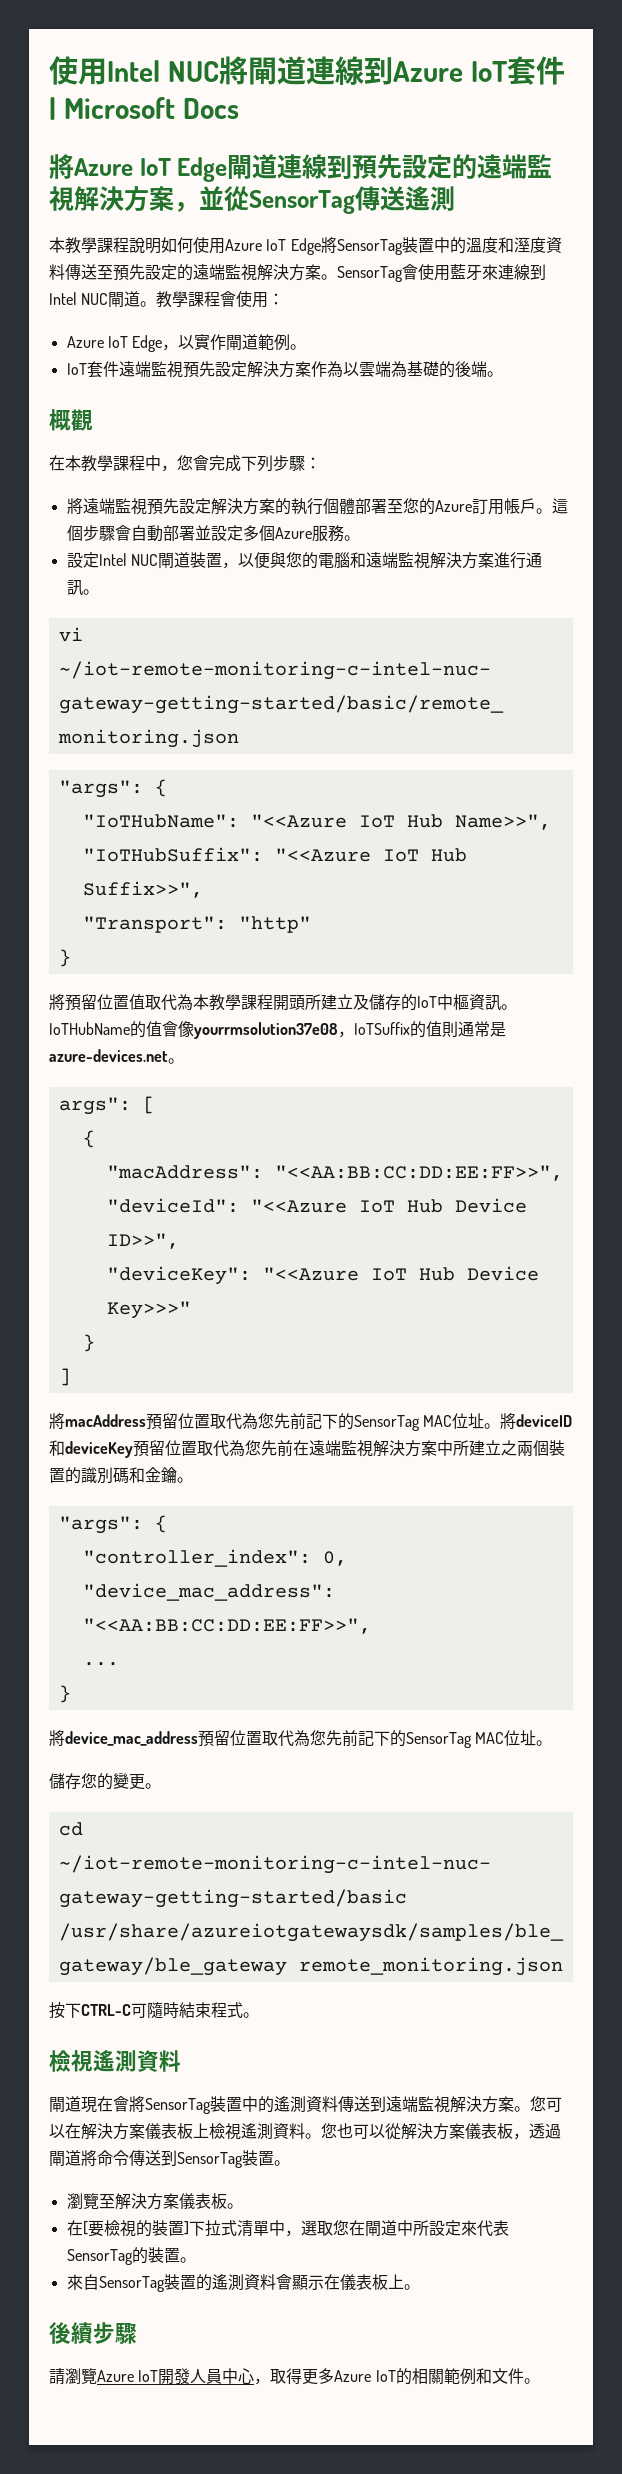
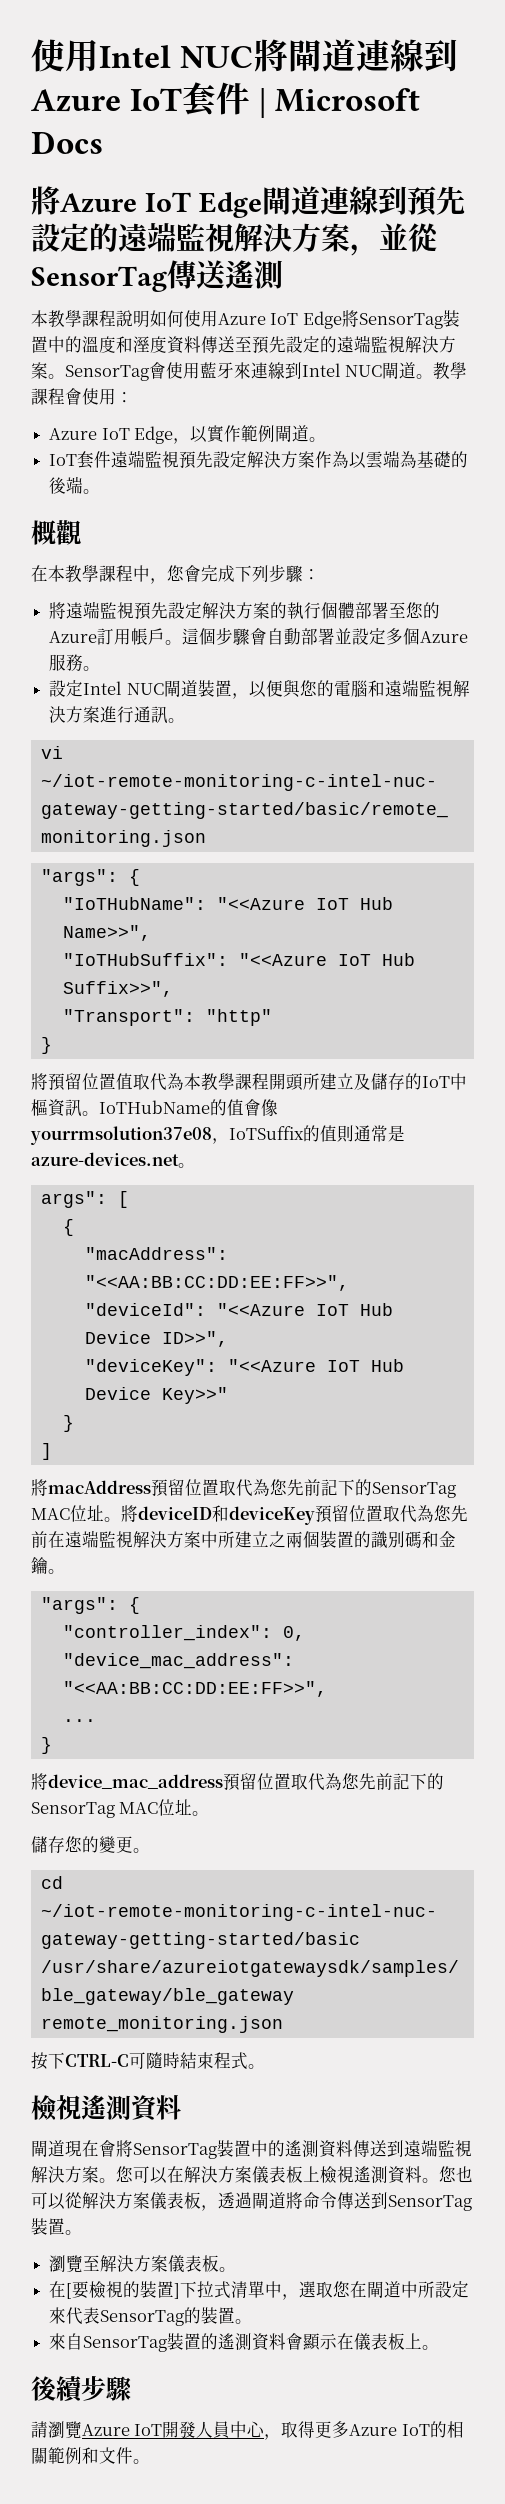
- Azure IoT Edge，以實作閘道範例。
+ Azure IoT Edge，以實作範例閘道。
- "deviceKey": "<<Azure IoT Hub Device Key>>>"
+ "deviceKey": "<<Azure IoT Hub Device Key>>"

